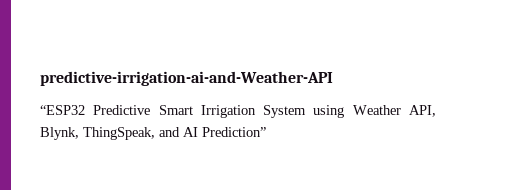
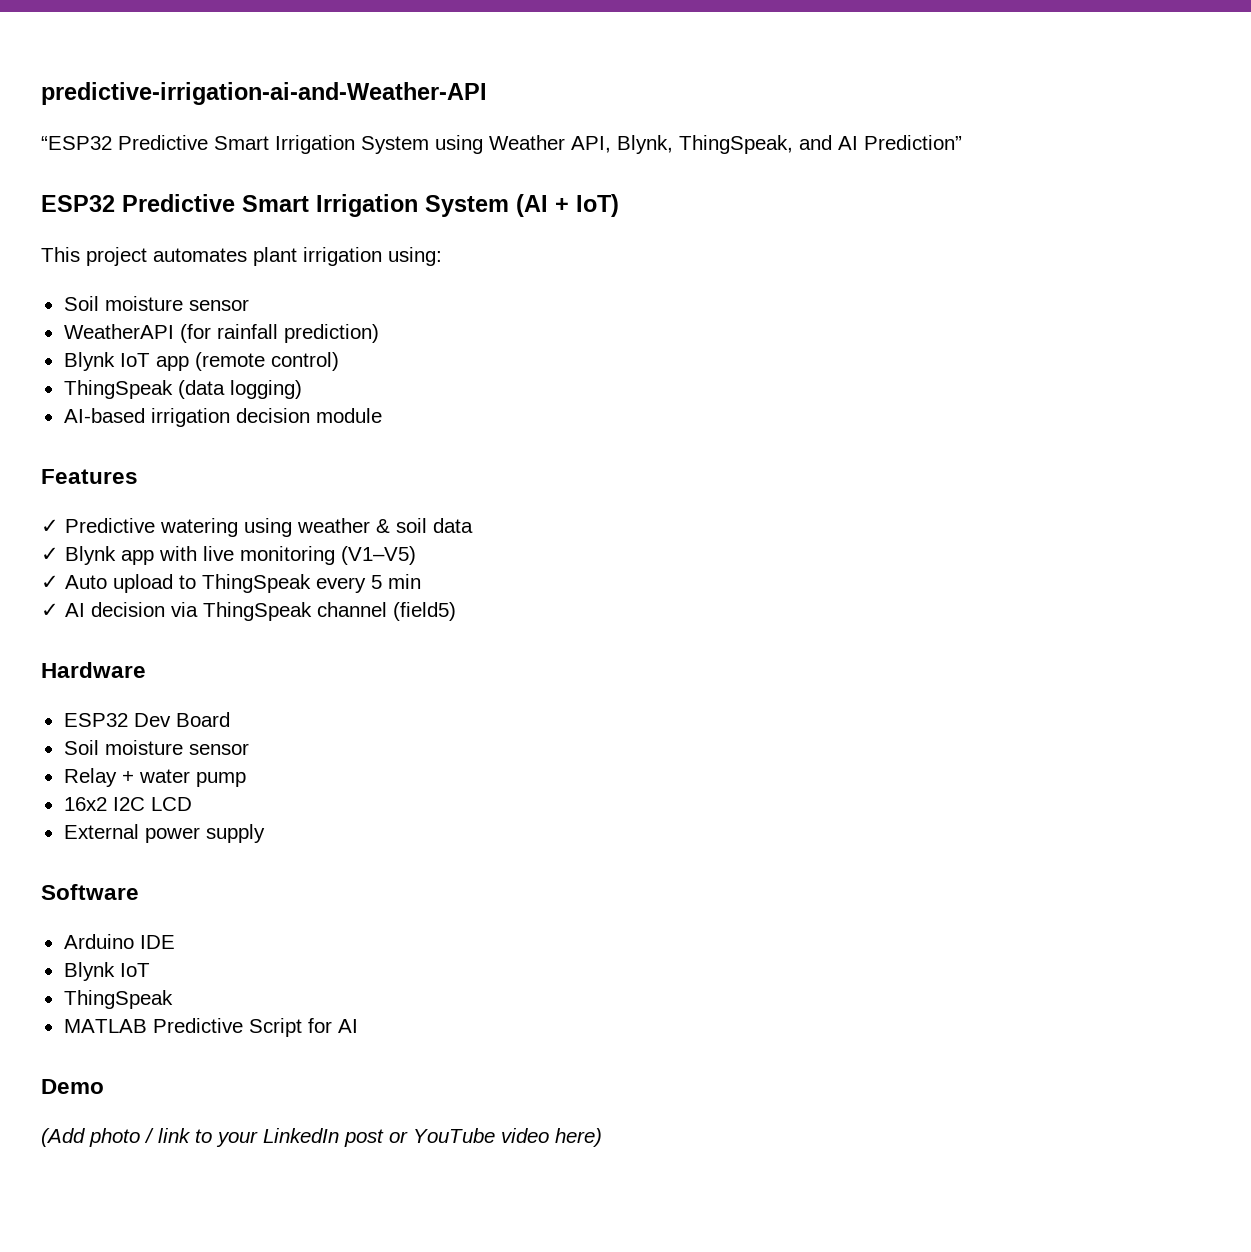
+ ESP32 Predictive Smart Irrigation System (AI + IoT)
+ This project automates plant irrigation using:
+ Soil moisture sensor
+ WeatherAPI (for rainfall prediction)
+ Blynk IoT app (remote control)
+ ThingSpeak (data logging)
+ AI-based irrigation decision module
+ Features
+ ✓ Predictive watering using weather & soil data
+ ✓ Blynk app with live monitoring (V1–V5)
+ ✓ Auto upload to ThingSpeak every 5 min
+ ✓ AI decision via ThingSpeak channel (field5)
+ Hardware
+ ESP32 Dev Board
+ Soil moisture sensor
+ Relay + water pump
+ 16x2 I2C LCD
+ External power supply
+ Software
+ Arduino IDE
+ Blynk IoT
+ ThingSpeak
+ MATLAB Predictive Script for AI
+ Demo
+ (Add photo / link to your LinkedIn post or YouTube video here)

